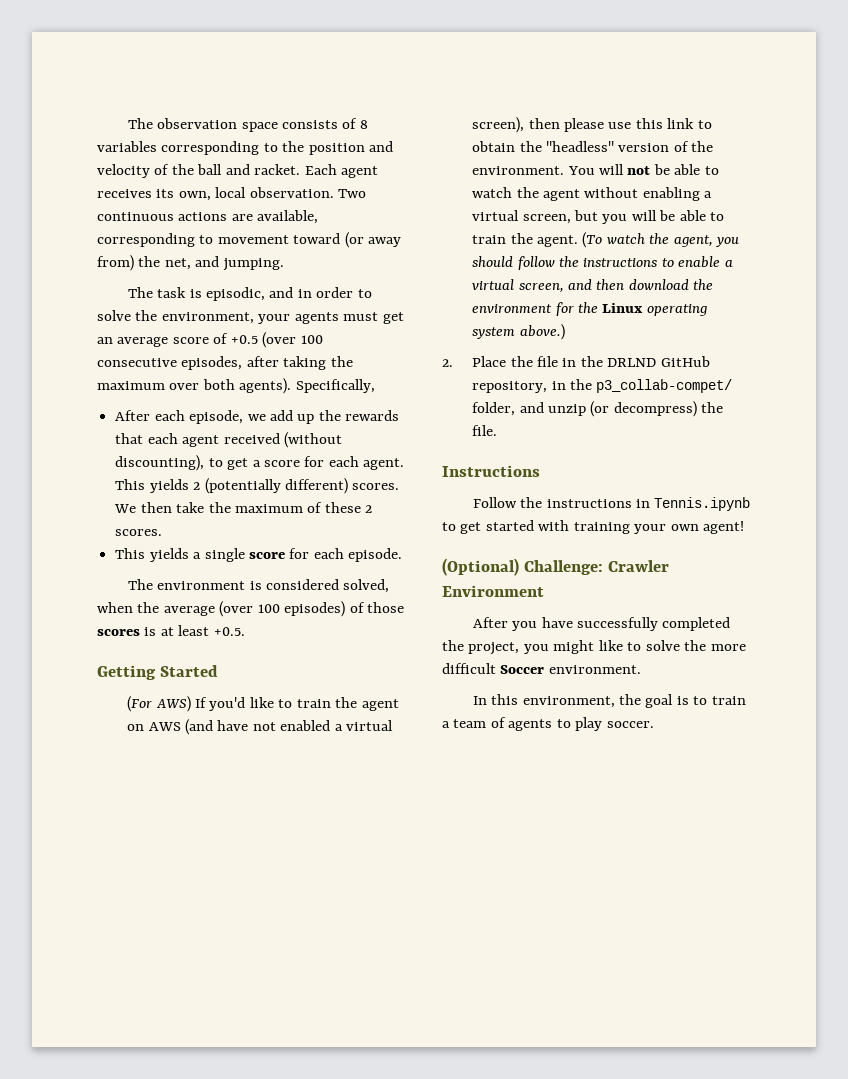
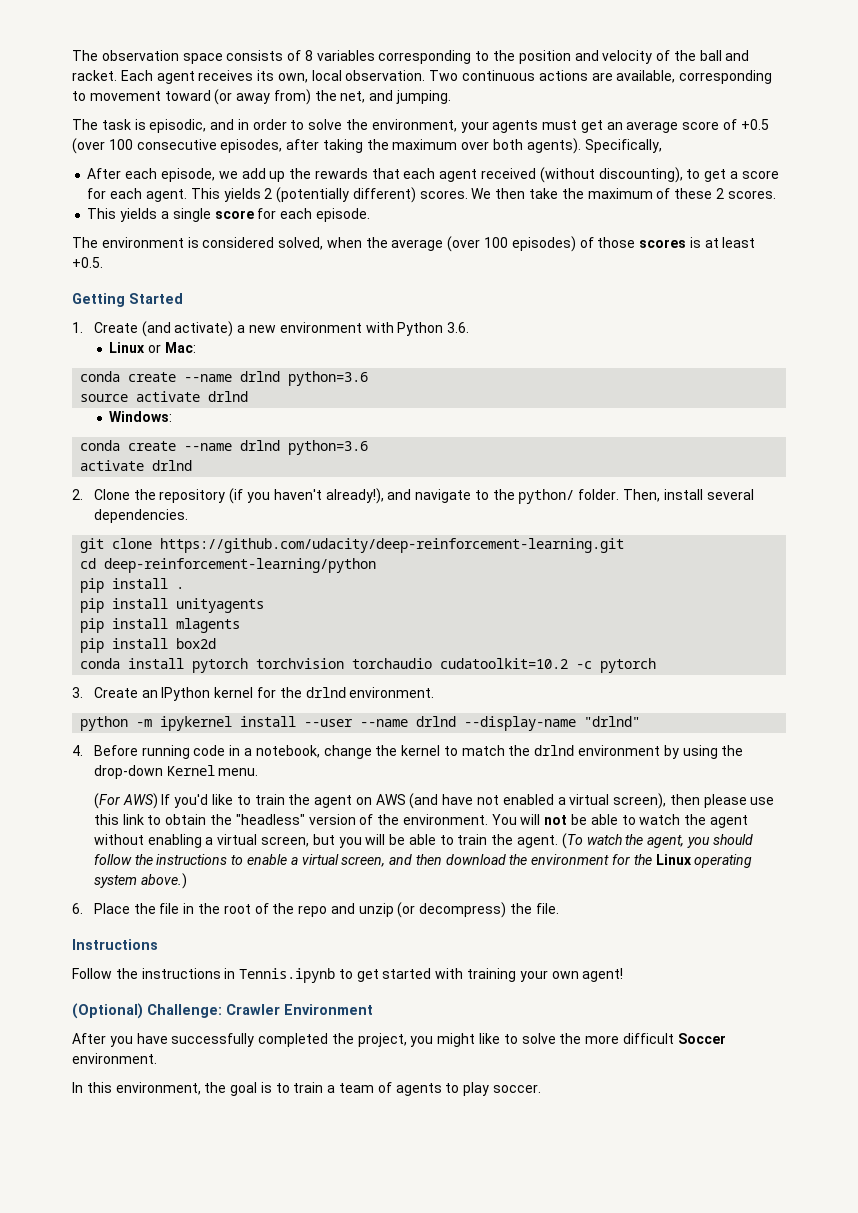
+ 1. Create (and activate) a new environment with Python 3.6.
+ Linux or Mac:
+ conda create --name drlnd python=3.6
+ source activate drlnd
+ Windows:
+ conda create --name drlnd python=3.6
+ activate drlnd
+ 2. Clone the repository (if you haven't already!), and navigate to the python/ folder. Then, install several dependencies.
+ git clone https://github.com/udacity/deep-reinforcement-learning.git
+ cd deep-reinforcement-learning/python
+ pip install .
+ pip install unityagents
+ pip install mlagents
+ pip install box2d
+ conda install pytorch torchvision torchaudio cudatoolkit=10.2 -c pytorch
+ 3. Create an IPython kernel for the drlnd environment.
+ python -m ipykernel install --user --name drlnd --display-name "drlnd"
+ 4. Before running code in a notebook, change the kernel to match the drlnd environment by using the drop-down Kernel menu.
- 2. Place the file in the DRLND GitHub repository, in the p3_collab-compet/ folder, and unzip (or decompress) the file.
+ 6. Place the file in the root of the repo and unzip (or decompress) the file.

